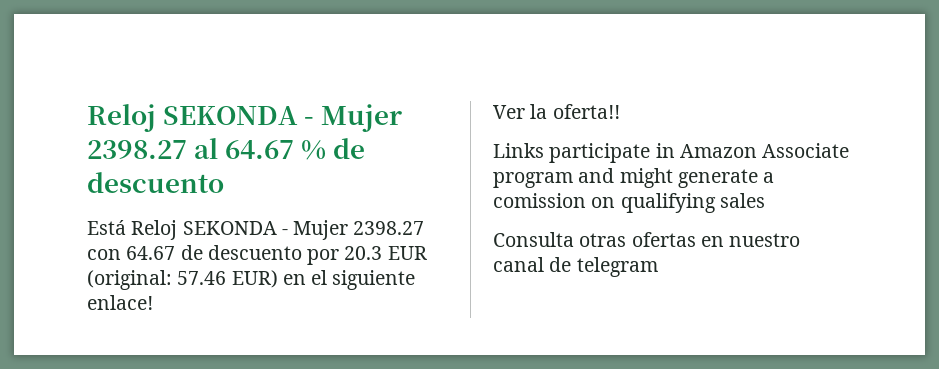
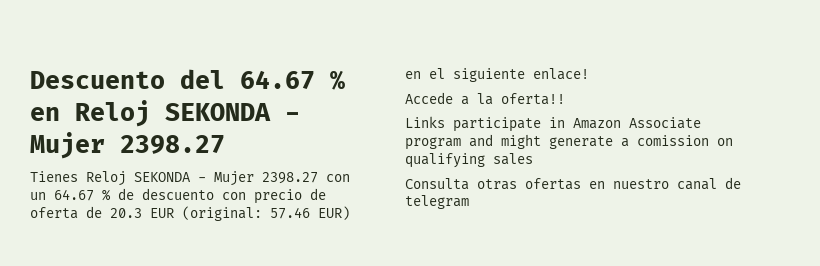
- Reloj SEKONDA - Mujer 2398.27 al 64.67 % de descuento
- Está Reloj SEKONDA - Mujer 2398.27 con 64.67 de descuento por 20.3 EUR (original: 57.46 EUR) en el siguiente enlace!
+ Descuento del 64.67 % en Reloj SEKONDA - Mujer 2398.27
+ Tienes Reloj SEKONDA - Mujer 2398.27 con un 64.67 % de descuento con precio de oferta de 20.3 EUR (original: 57.46 EUR) en el siguiente enlace!
- Ver la oferta!!
+ Accede a la oferta!!

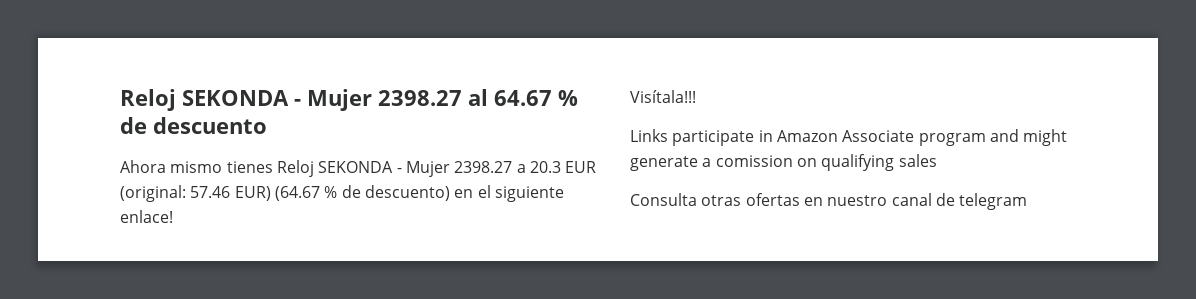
- Descuento del 64.67 % en Reloj SEKONDA - Mujer 2398.27
- Tienes Reloj SEKONDA - Mujer 2398.27 con un 64.67 % de descuento con precio de oferta de 20.3 EUR (original: 57.46 EUR) en el siguiente enlace!
+ Reloj SEKONDA - Mujer 2398.27 al 64.67 % de descuento
+ Ahora mismo tienes Reloj SEKONDA - Mujer 2398.27 a 20.3 EUR (original: 57.46 EUR) (64.67 % de descuento) en el siguiente enlace!
- Accede a la oferta!!
+ Visítala!!!

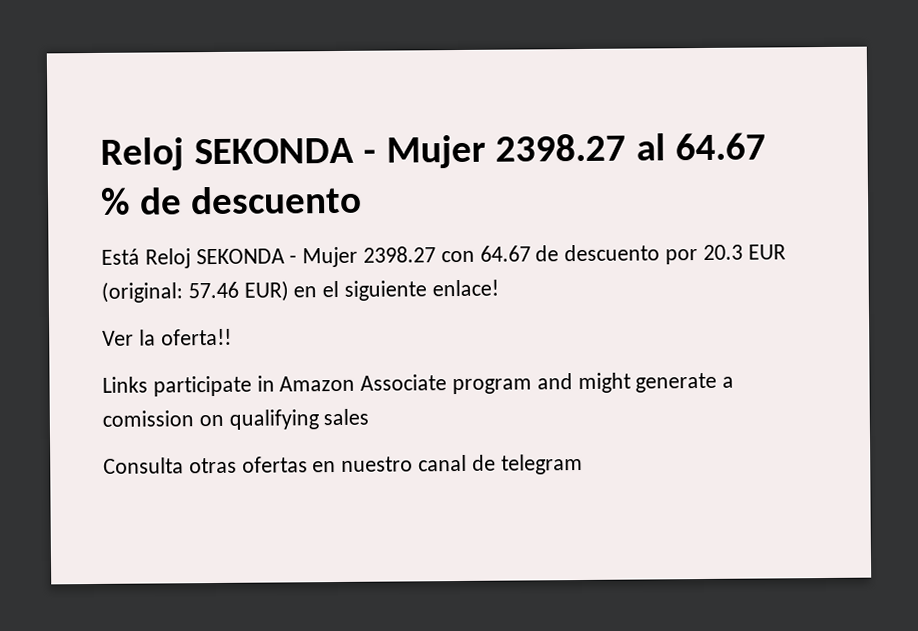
- Ahora mismo tienes Reloj SEKONDA - Mujer 2398.27 a 20.3 EUR (original: 57.46 EUR) (64.67 % de descuento) en el siguiente enlace!
+ Está Reloj SEKONDA - Mujer 2398.27 con 64.67 de descuento por 20.3 EUR (original: 57.46 EUR) en el siguiente enlace!
- Visítala!!!
+ Ver la oferta!!

